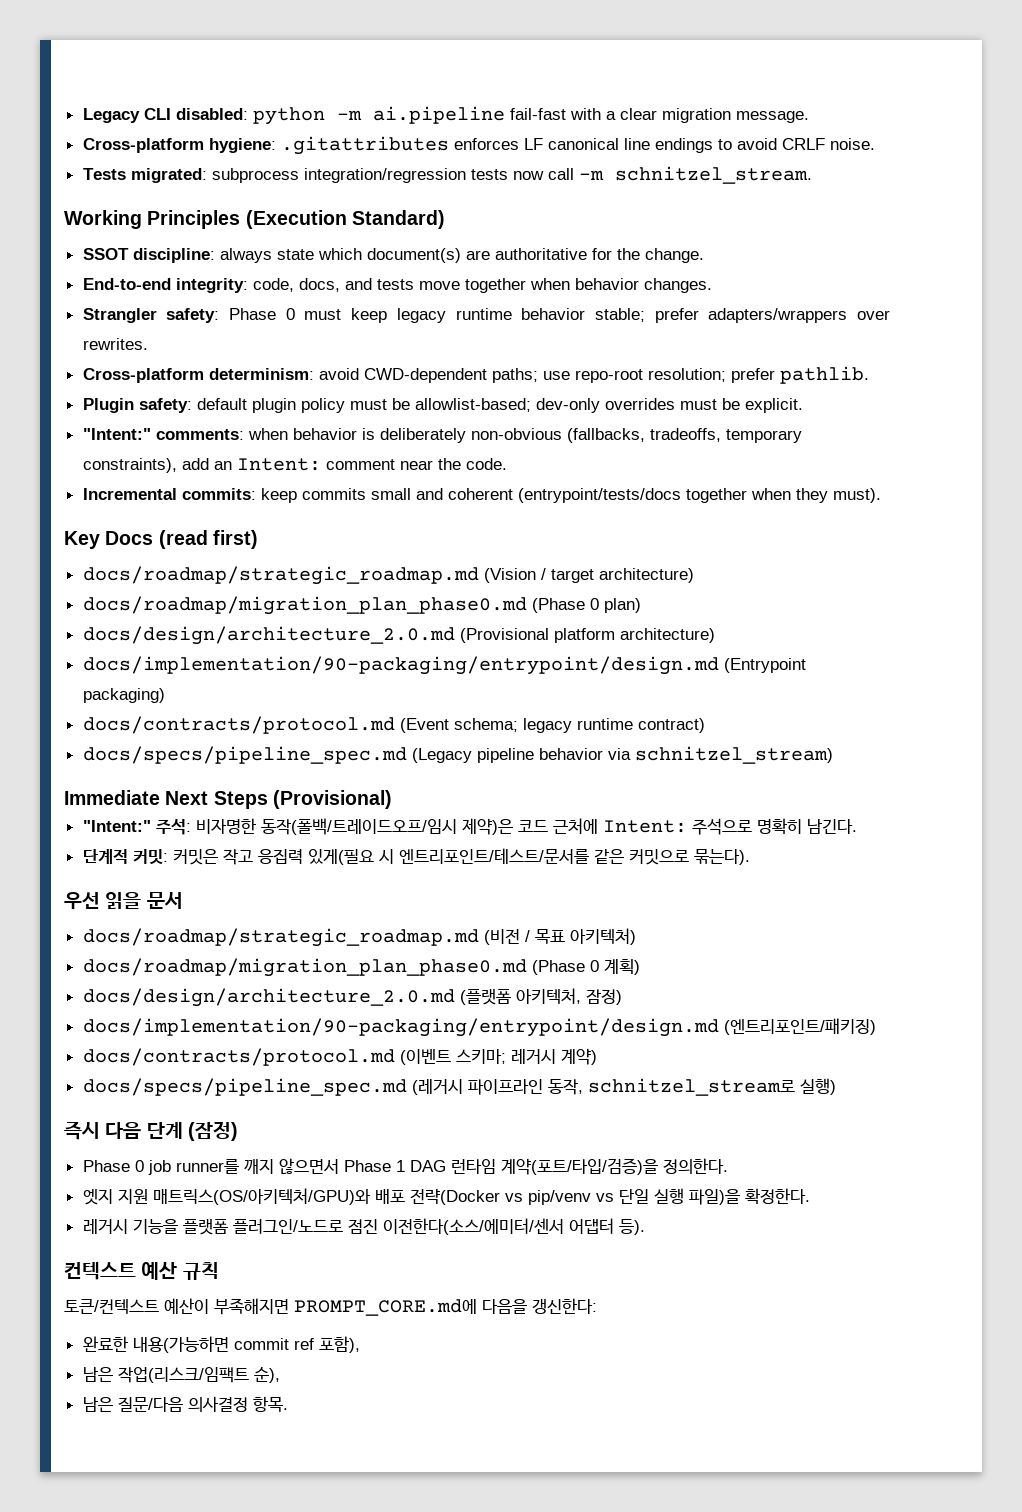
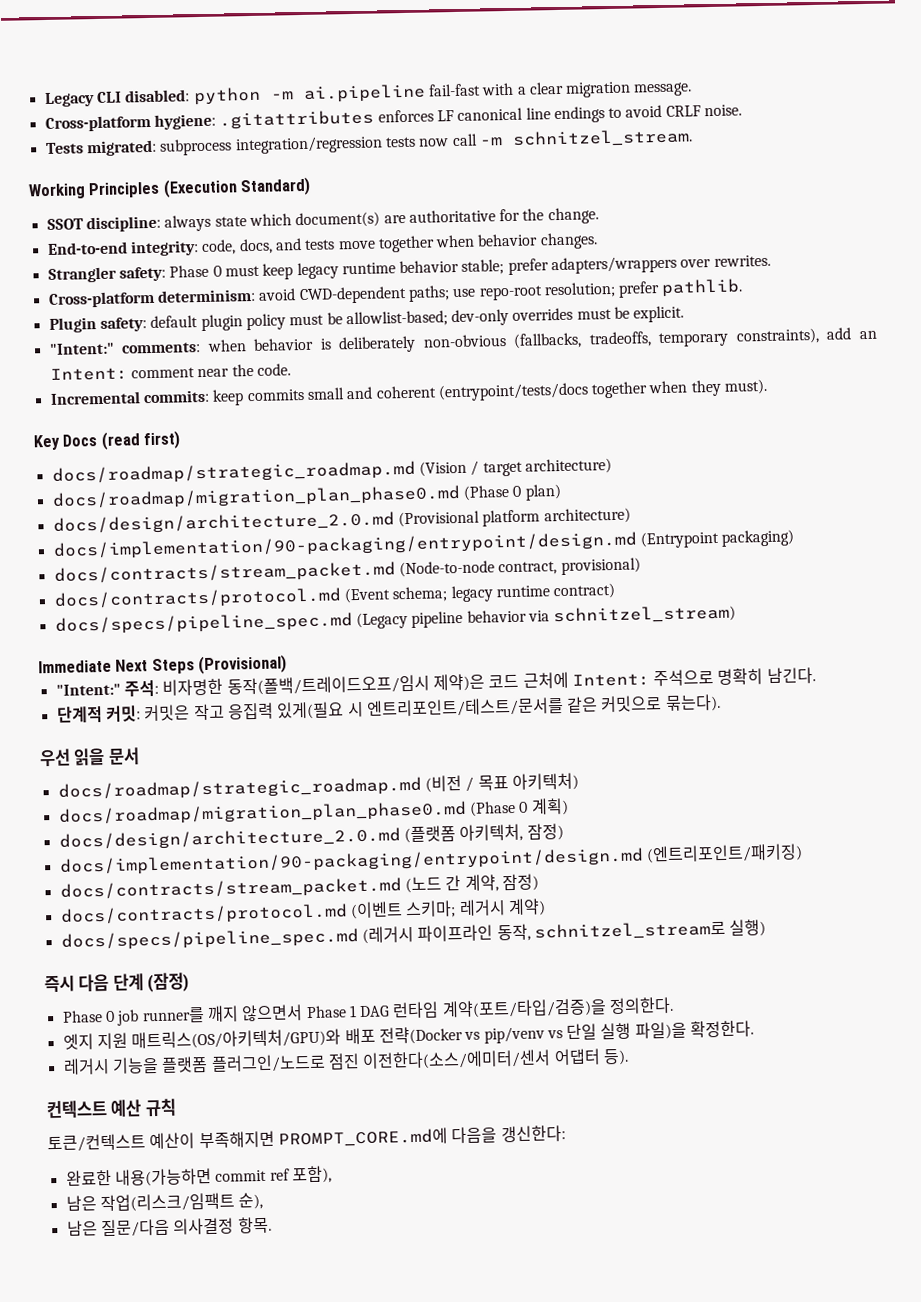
+ docs/contracts/stream_packet.md (Node-to-node contract, provisional)
+ docs/contracts/stream_packet.md (노드 간 계약, 잠정)

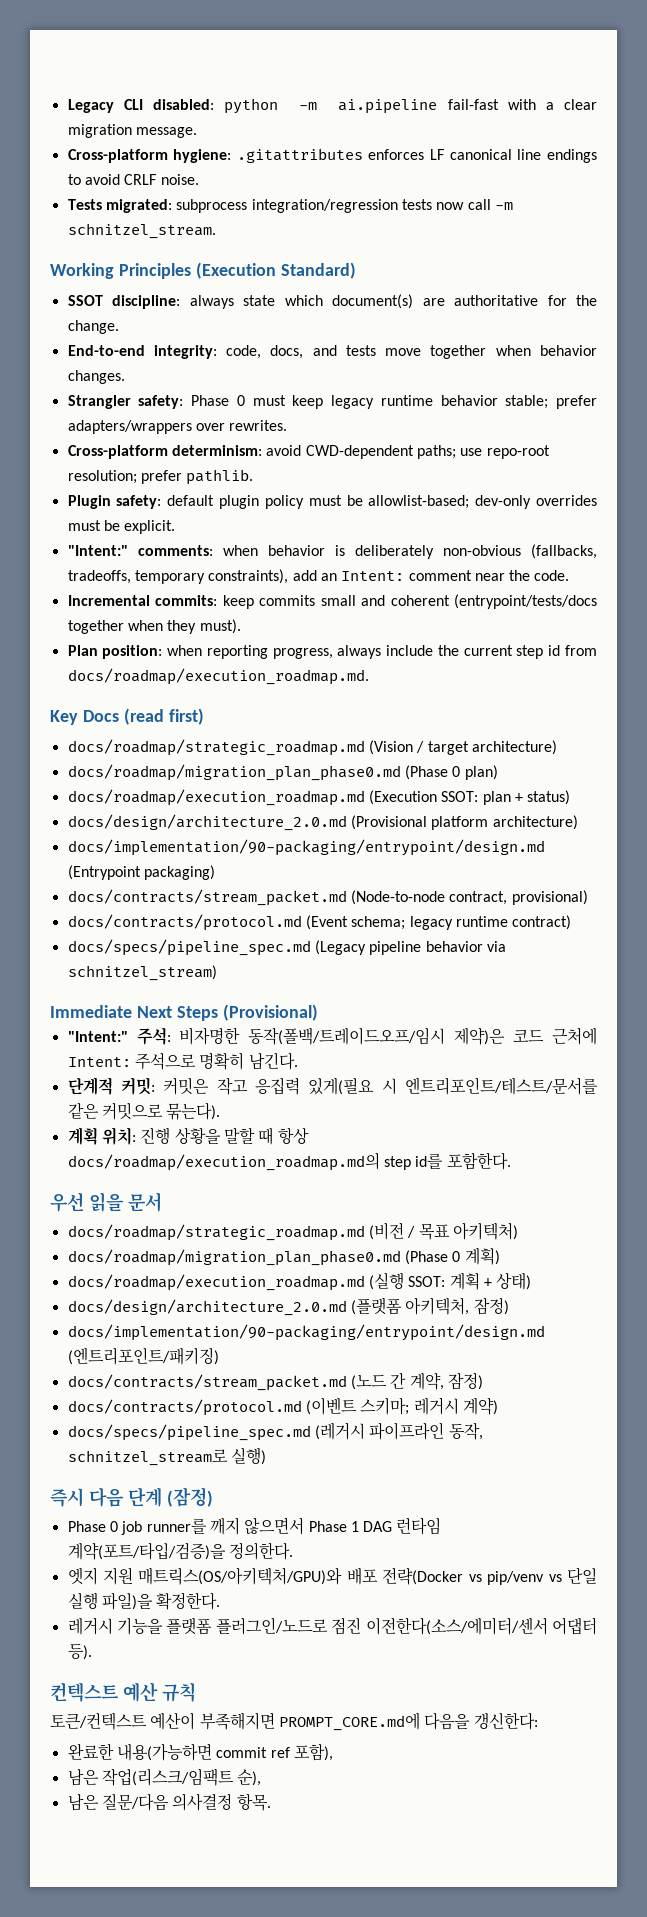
+ Plan position: when reporting progress, always include the current step id from docs/roadmap/execution_roadmap.md.
+ docs/roadmap/execution_roadmap.md (Execution SSOT: plan + status)
+ 계획 위치: 진행 상황을 말할 때 항상 docs/roadmap/execution_roadmap.md의 step id를 포함한다.
+ docs/roadmap/execution_roadmap.md (실행 SSOT: 계획 + 상태)

